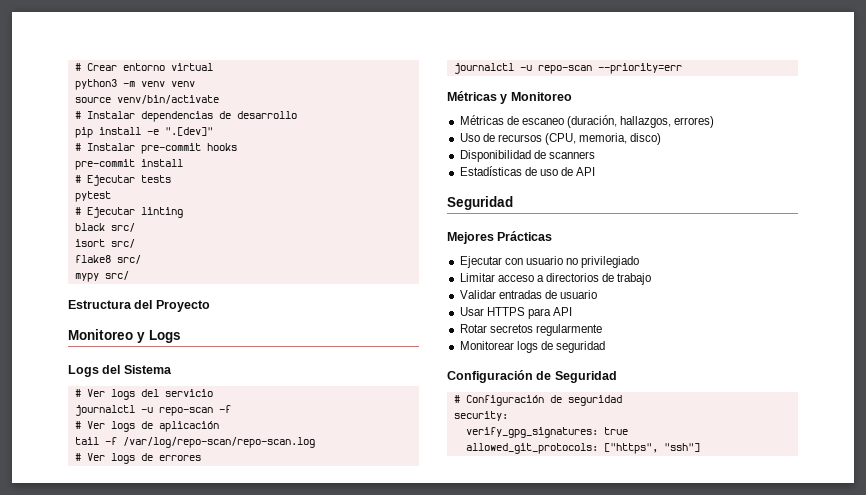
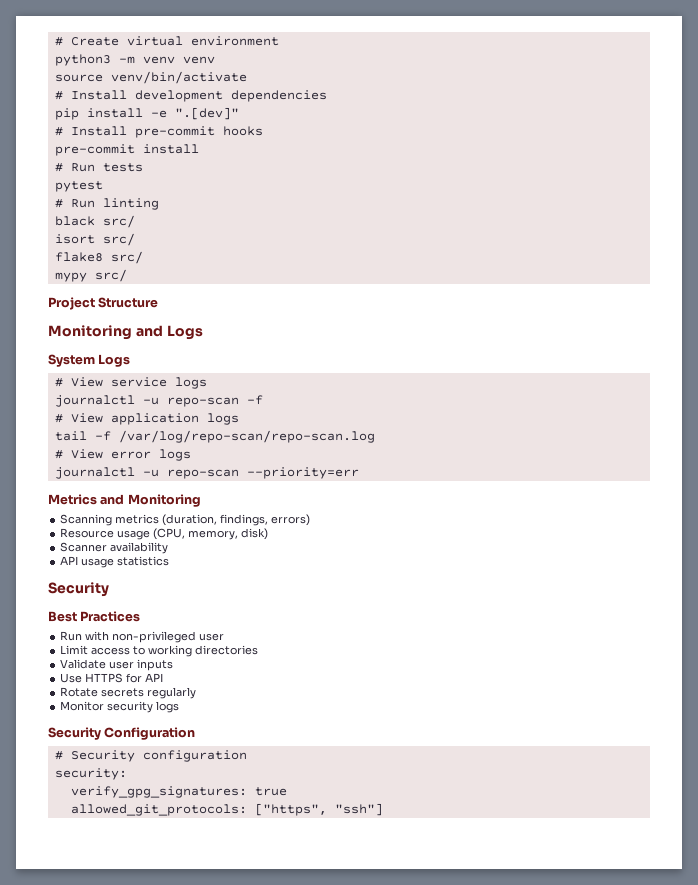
- # Crear entorno virtual
+ # Create virtual environment
- # Instalar dependencias de desarrollo
+ # Install development dependencies
- # Instalar pre-commit hooks
+ # Install pre-commit hooks
- # Ejecutar tests
+ # Run tests
- # Ejecutar linting
+ # Run linting
- Estructura del Proyecto
- Monitoreo y Logs
- Logs del Sistema
- # Ver logs del servicio
+ Project Structure
+ Monitoring and Logs
+ System Logs
+ # View service logs
- # Ver logs de aplicación
+ # View application logs
- # Ver logs de errores
+ # View error logs
- Métricas y Monitoreo
- Métricas de escaneo (duración, hallazgos, errores)
- Uso de recursos (CPU, memoria, disco)
- Disponibilidad de scanners
- Estadísticas de uso de API
- Seguridad
- Mejores Prácticas
- Ejecutar con usuario no privilegiado
- Limitar acceso a directorios de trabajo
- Validar entradas de usuario
- Usar HTTPS para API
- Rotar secretos regularmente
- Monitorear logs de seguridad
- Configuración de Seguridad
- # Configuración de seguridad
+ Metrics and Monitoring
+ Scanning metrics (duration, findings, errors)
+ Resource usage (CPU, memory, disk)
+ Scanner availability
+ API usage statistics
+ Security
+ Best Practices
+ Run with non-privileged user
+ Limit access to working directories
+ Validate user inputs
+ Use HTTPS for API
+ Rotate secrets regularly
+ Monitor security logs
+ Security Configuration
+ # Security configuration

